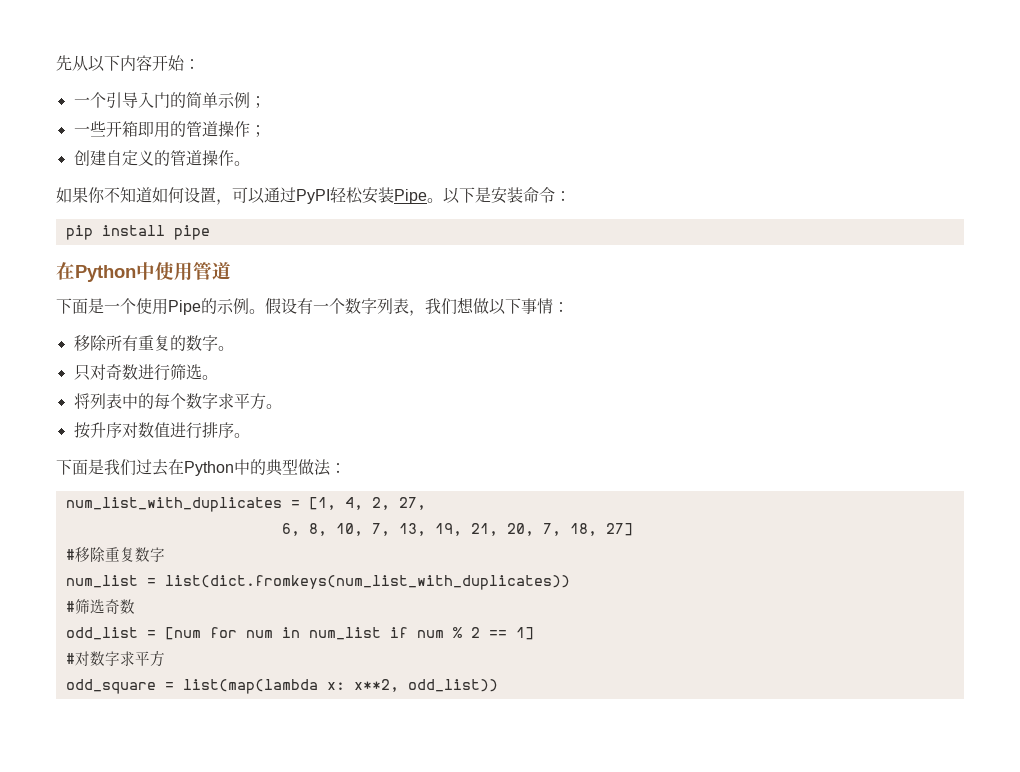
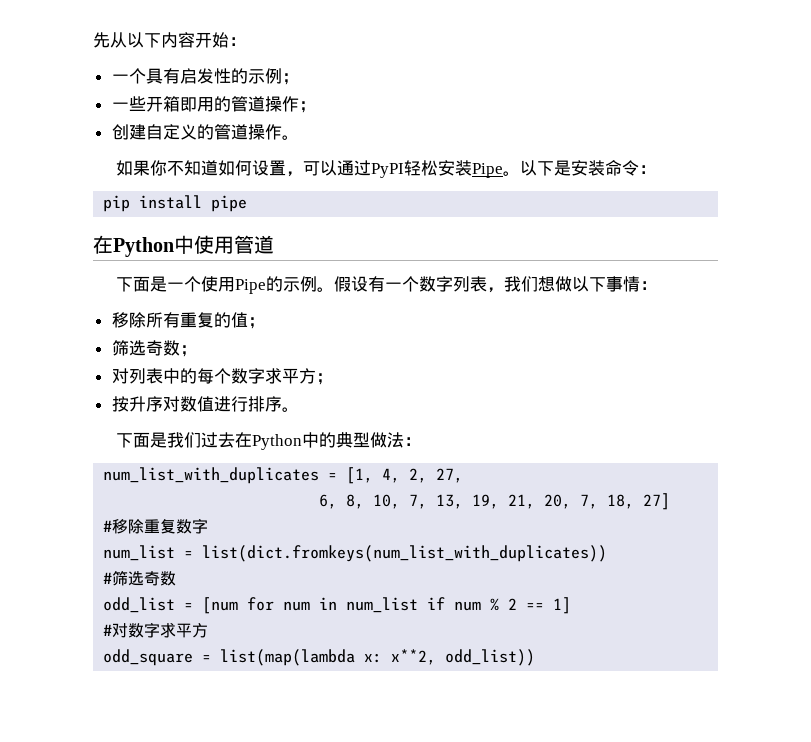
- 一个引导入门的简单示例；
+ 一个具有启发性的示例；
- 移除所有重复的数字。
- 只对奇数进行筛选。
- 将列表中的每个数字求平方。
+ 移除所有重复的值；
+ 筛选奇数；
+ 对列表中的每个数字求平方；

